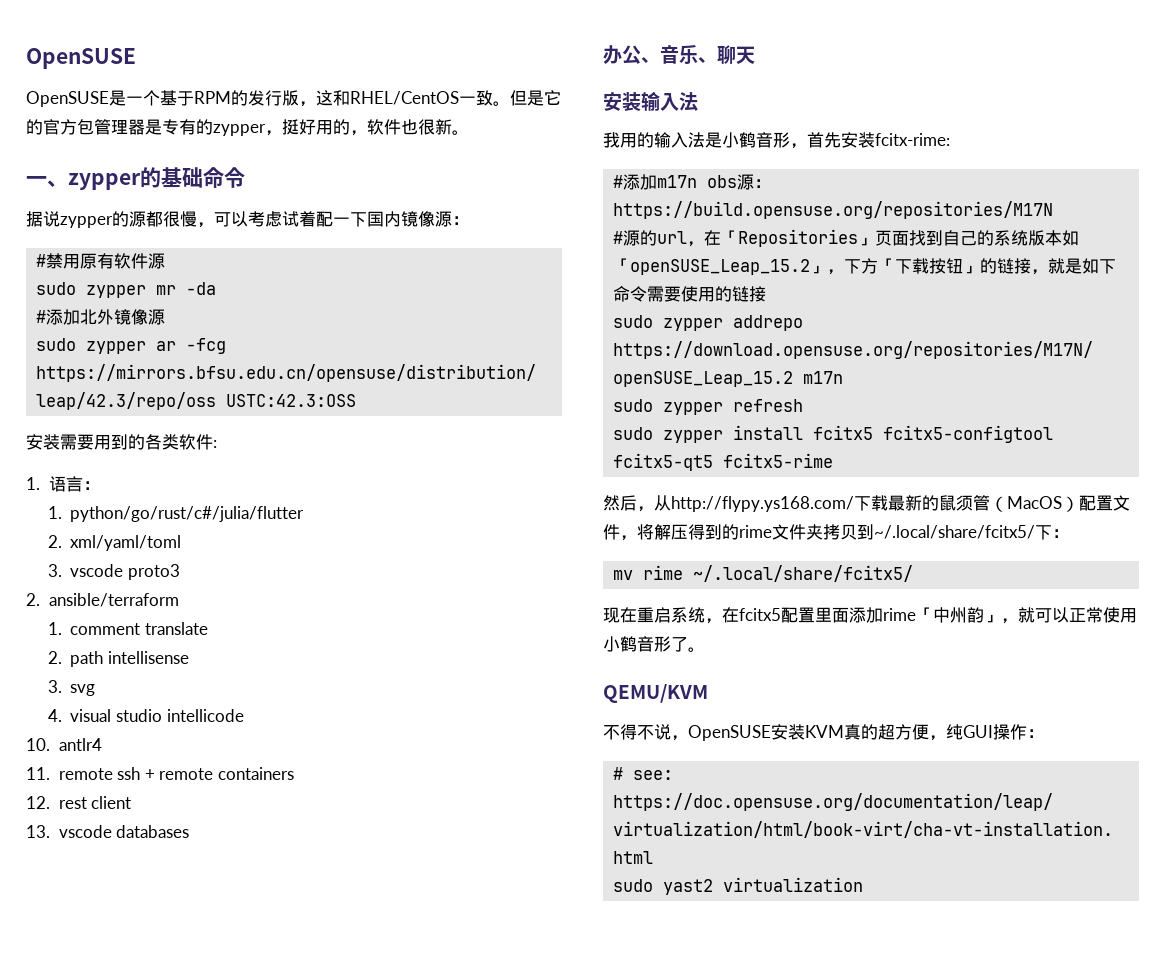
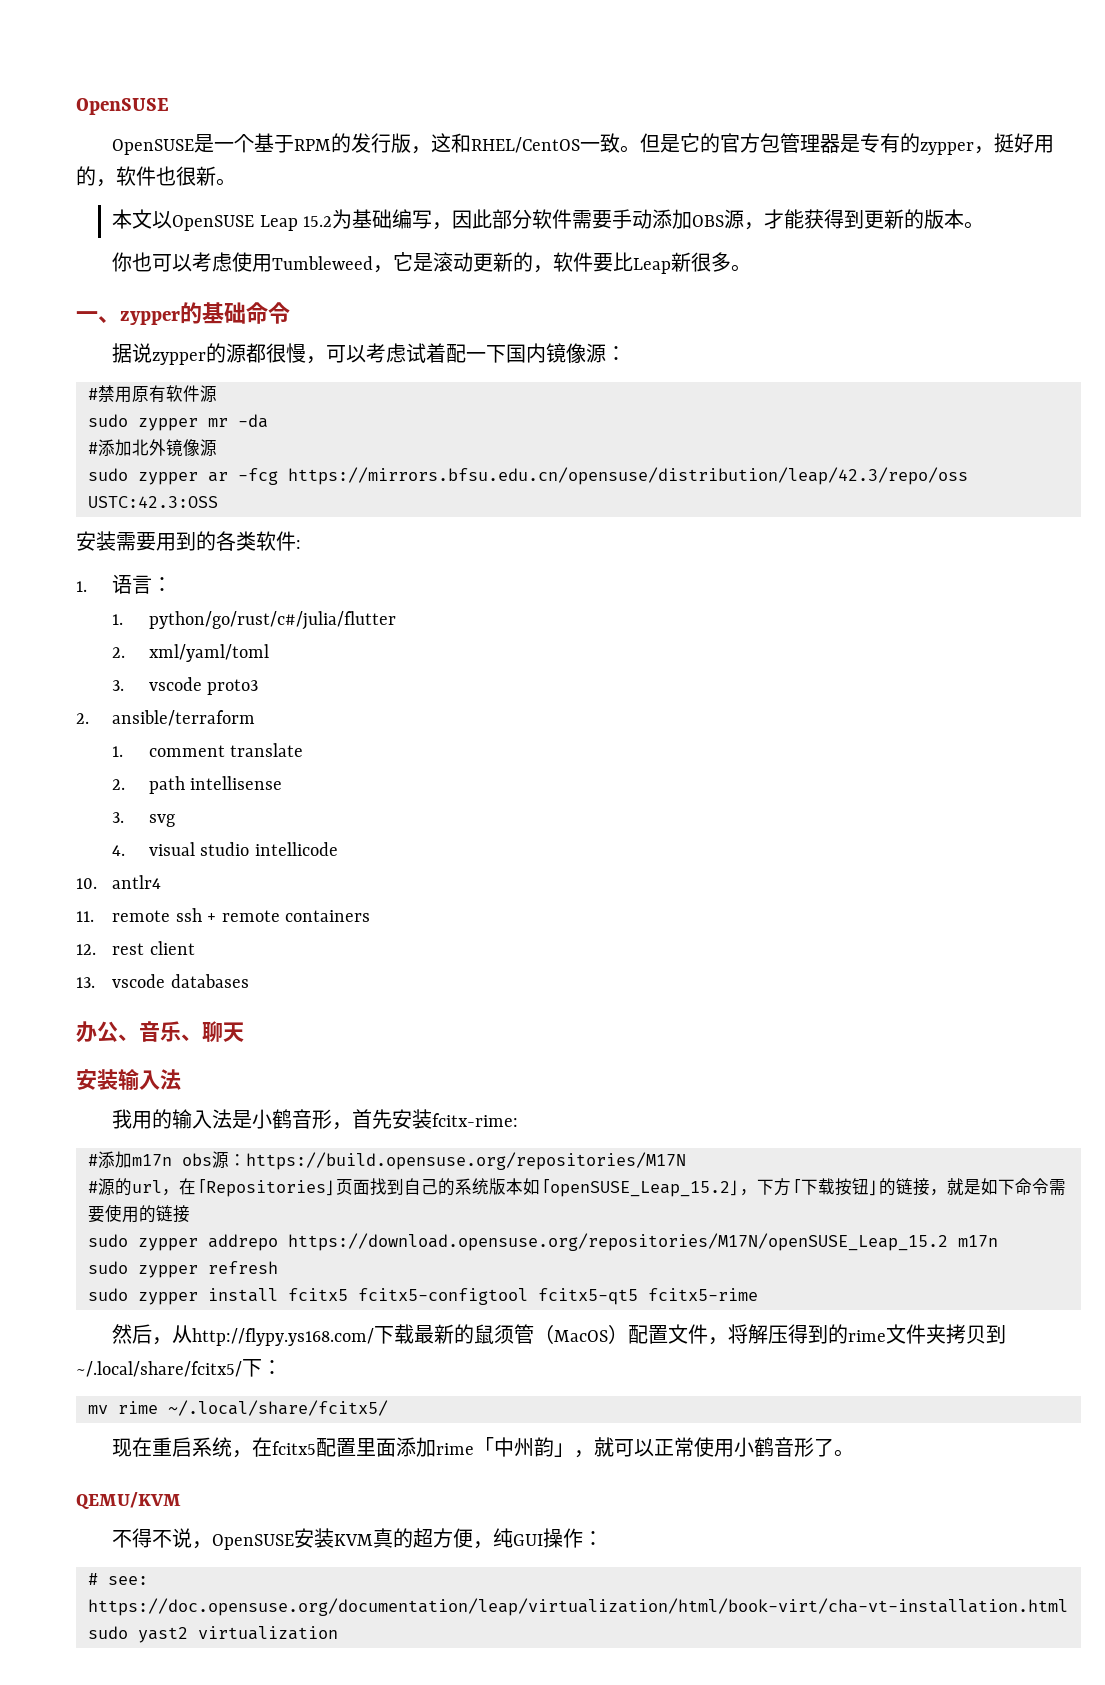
+ 本文以OpenSUSE Leap 15.2为基础编写，因此部分软件需要手动添加OBS源，才能获得到更新的版本。
+ 你也可以考虑使用Tumbleweed，它是滚动更新的，软件要比Leap新很多。

